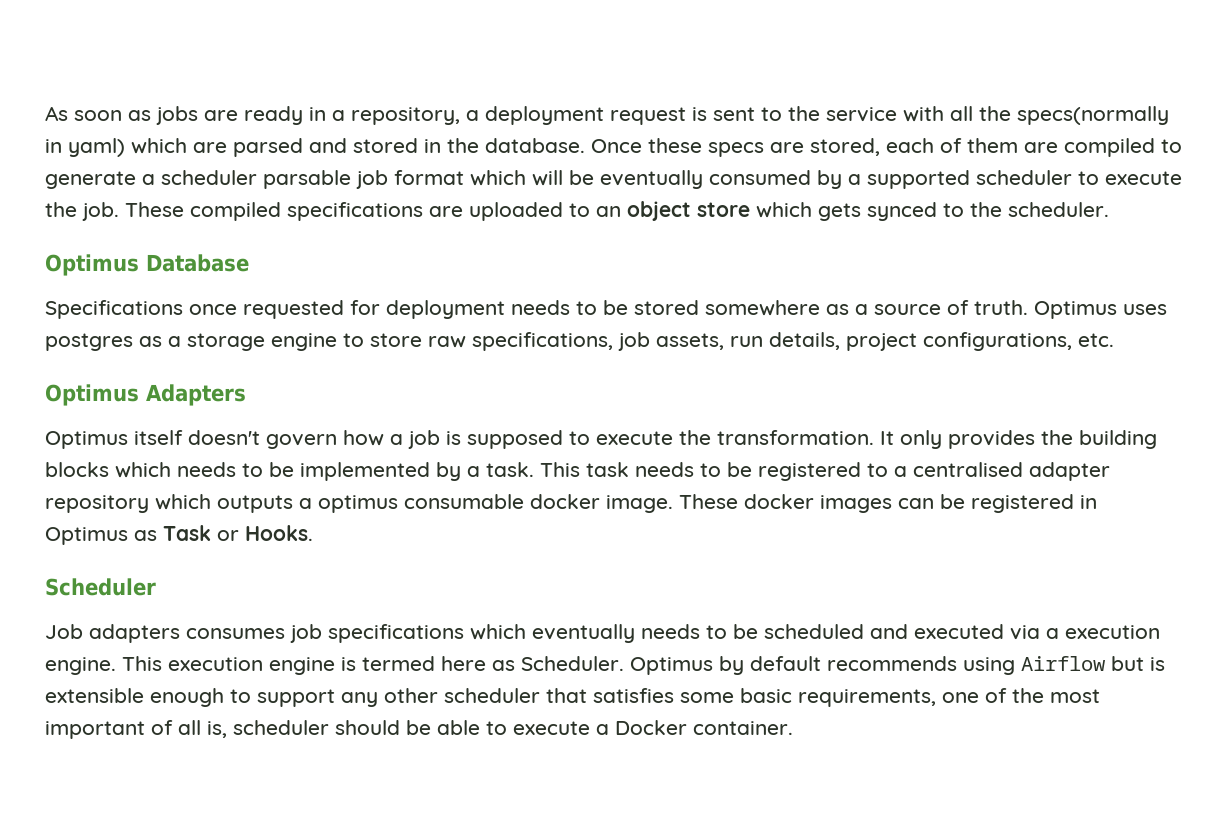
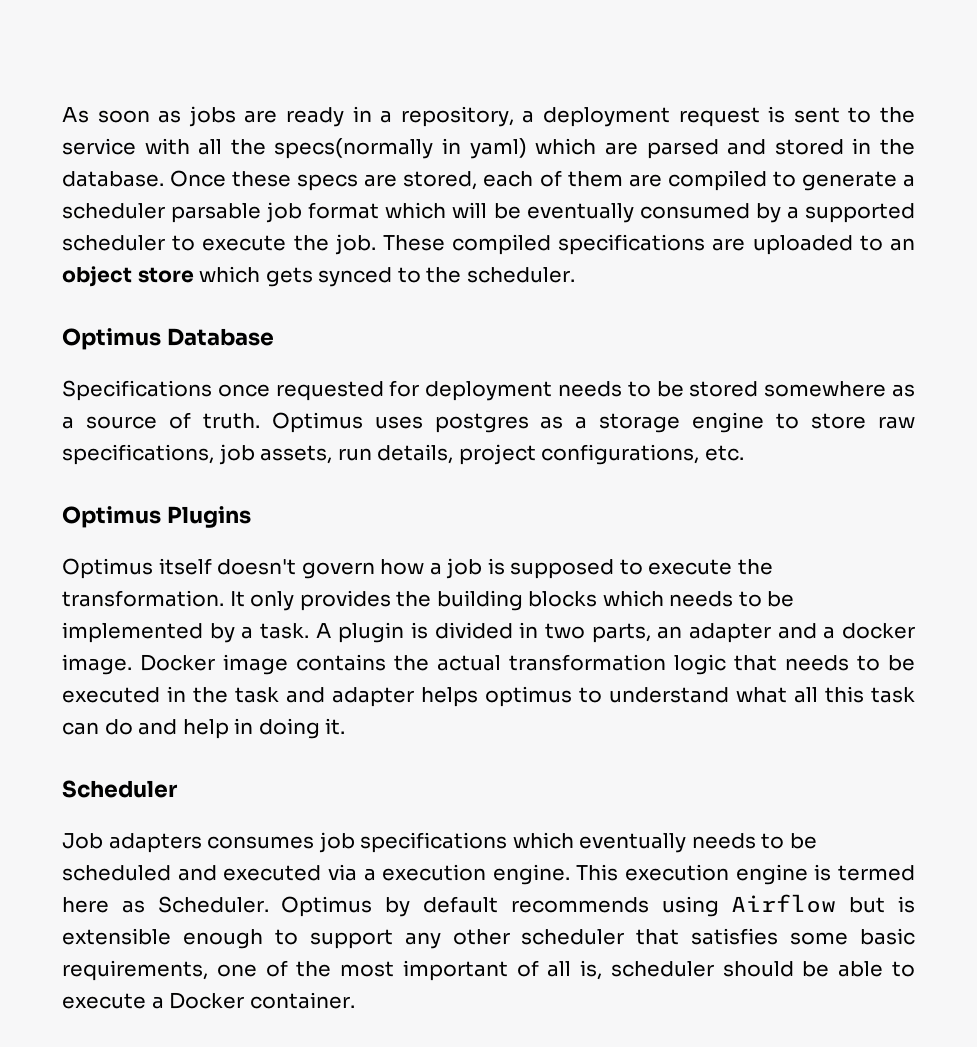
- Optimus Adapters
+ Optimus Plugins
- This task needs to be registered to a centralised adapter repository which outputs a optimus consumable docker image. These docker images can be registered in Optimus as Task or Hooks.
+ A plugin is divided in two parts, an adapter and a docker image. Docker image contains the actual transformation logic that needs to be executed in the task and adapter helps optimus to understand what all this task can do and help in doing it.

